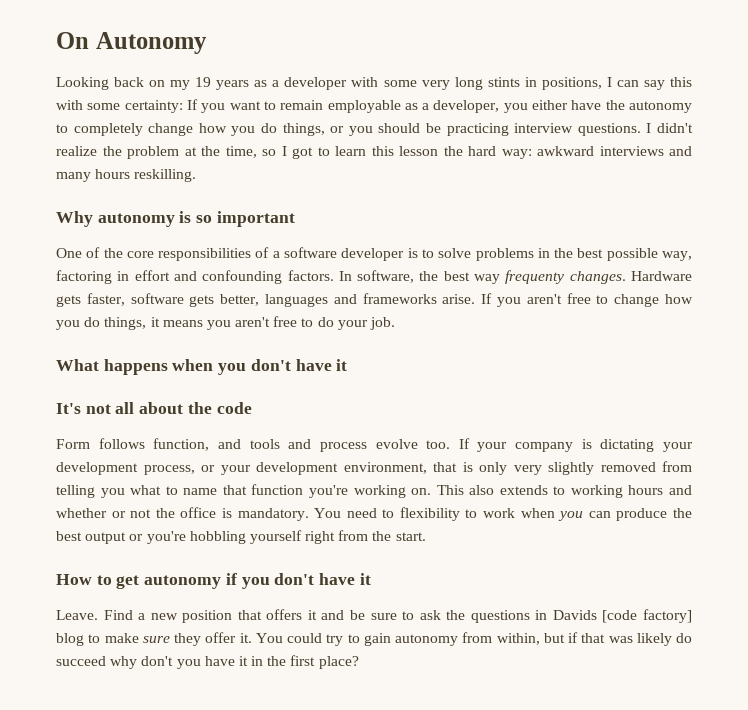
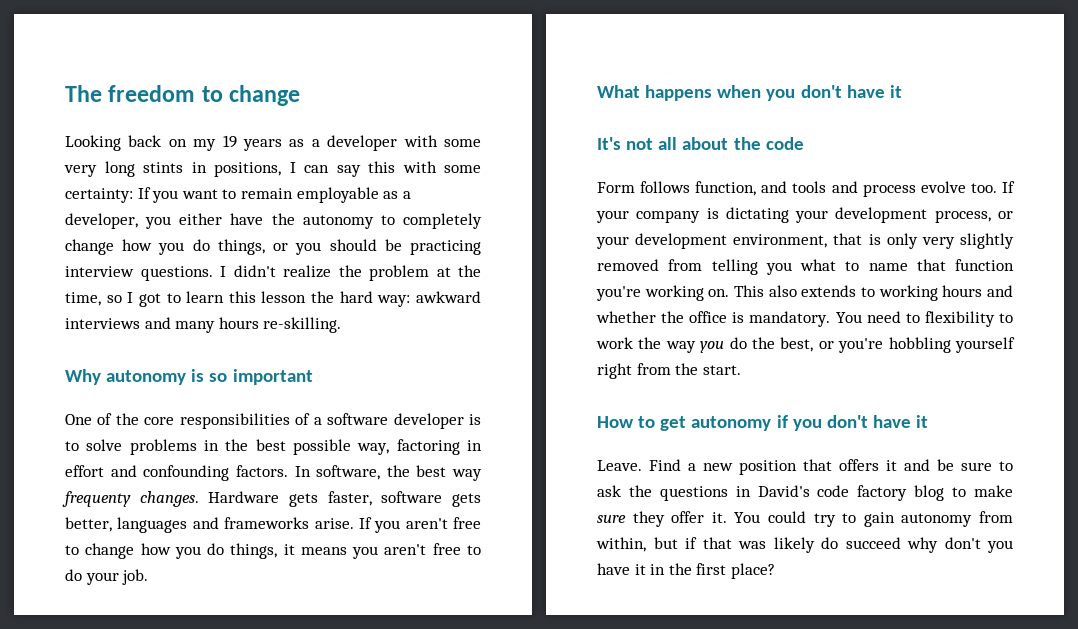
- On Autonomy
+ The freedom to change
- I didn't realize the problem at the time, so I got to learn this lesson the hard way: awkward interviews and many hours reskilling.
+ I didn't realize the problem at the time, so I got to learn this lesson the hard way: awkward interviews and many hours re-skilling.
- This also extends to working hours and whether or not the office is mandatory.
+ This also extends to working hours and whether the office is mandatory.
- You need to flexibility to work when you can produce the best output or you're hobbling yourself right from the start.
+ You need to flexibility to work the way you do the best, or you're hobbling yourself right from the start.
- Find a new position that offers it and be sure to ask the questions in Davids [code factory] blog to make sure they offer it.
+ Find a new position that offers it and be sure to ask the questions in David's code factory blog to make sure they offer it.

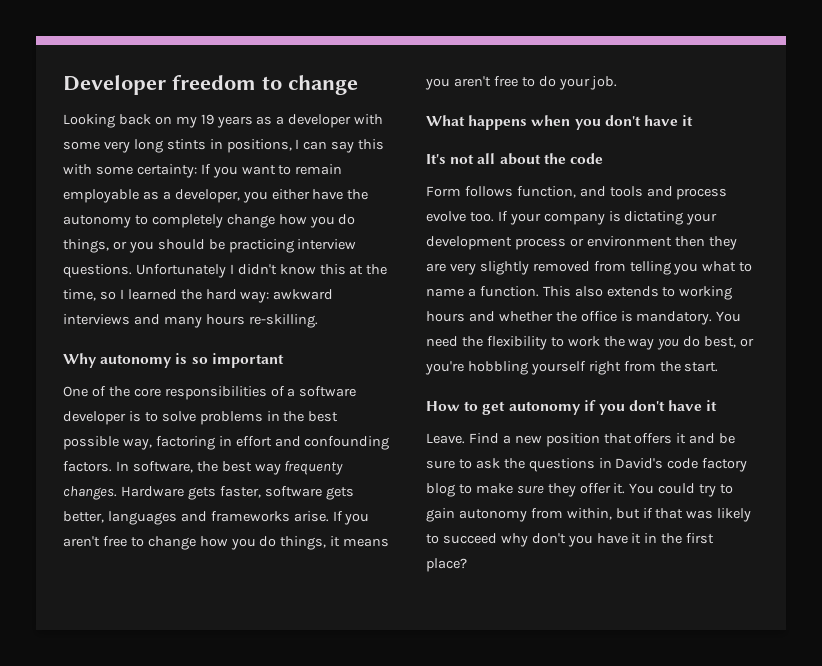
- The freedom to change
+ Developer freedom to change
- I didn't realize the problem at the time, so I got to learn this lesson the hard way: awkward interviews and many hours re-skilling.
+ Unfortunately I didn't know this at the time, so I learned the hard way: awkward interviews and many hours re-skilling.
- If your company is dictating your development process, or your development environment, that is only very slightly removed from telling you what to name that function you're working on.
+ If your company is dictating your development process or environment then they are very slightly removed from telling you what to name a function.
- You need to flexibility to work the way you do the best, or you're hobbling yourself right from the start.
+ You need the flexibility to work the way you do best, or you're hobbling yourself right from the start.
- You could try to gain autonomy from within, but if that was likely do succeed why don't you have it in the first place?
+ You could try to gain autonomy from within, but if that was likely to succeed why don't you have it in the first place?

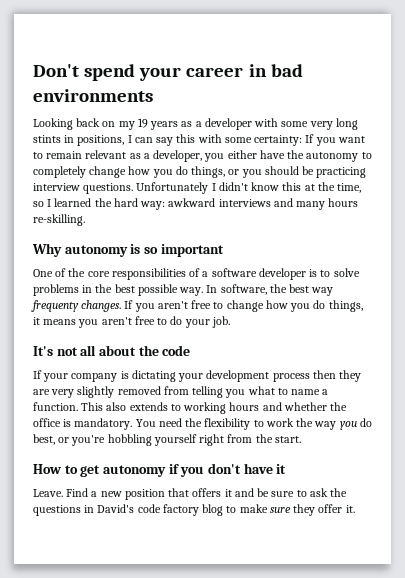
- Developer freedom to change
+ Don't spend your career in bad environments
- Looking back on my 19 years as a developer with some very long stints in positions, I can say this with some certainty: If you want to remain employable as a developer, you either have the autonomy to completely change how you do things, or you should be practicing interview questions.
+ Looking back on my 19 years as a developer with some very long stints in positions, I can say this with some certainty: If you want to remain relevant as a developer, you either have the autonomy to completely change how you do things, or you should be practicing interview questions.
- One of the core responsibilities of a software developer is to solve problems in the best possible way, factoring in effort and confounding factors.
+ One of the core responsibilities of a software developer is to solve problems in the best possible way.
- Hardware gets faster, software gets better, languages and frameworks arise.
- What happens when you don't have it
- Form follows function, and tools and process evolve too. If your company is dictating your development process or environment then they are very slightly removed from telling you what to name a function.
+ If your company is dictating your development process then they are very slightly removed from telling you what to name a function.
- You could try to gain autonomy from within, but if that was likely to succeed why don't you have it in the first place?

